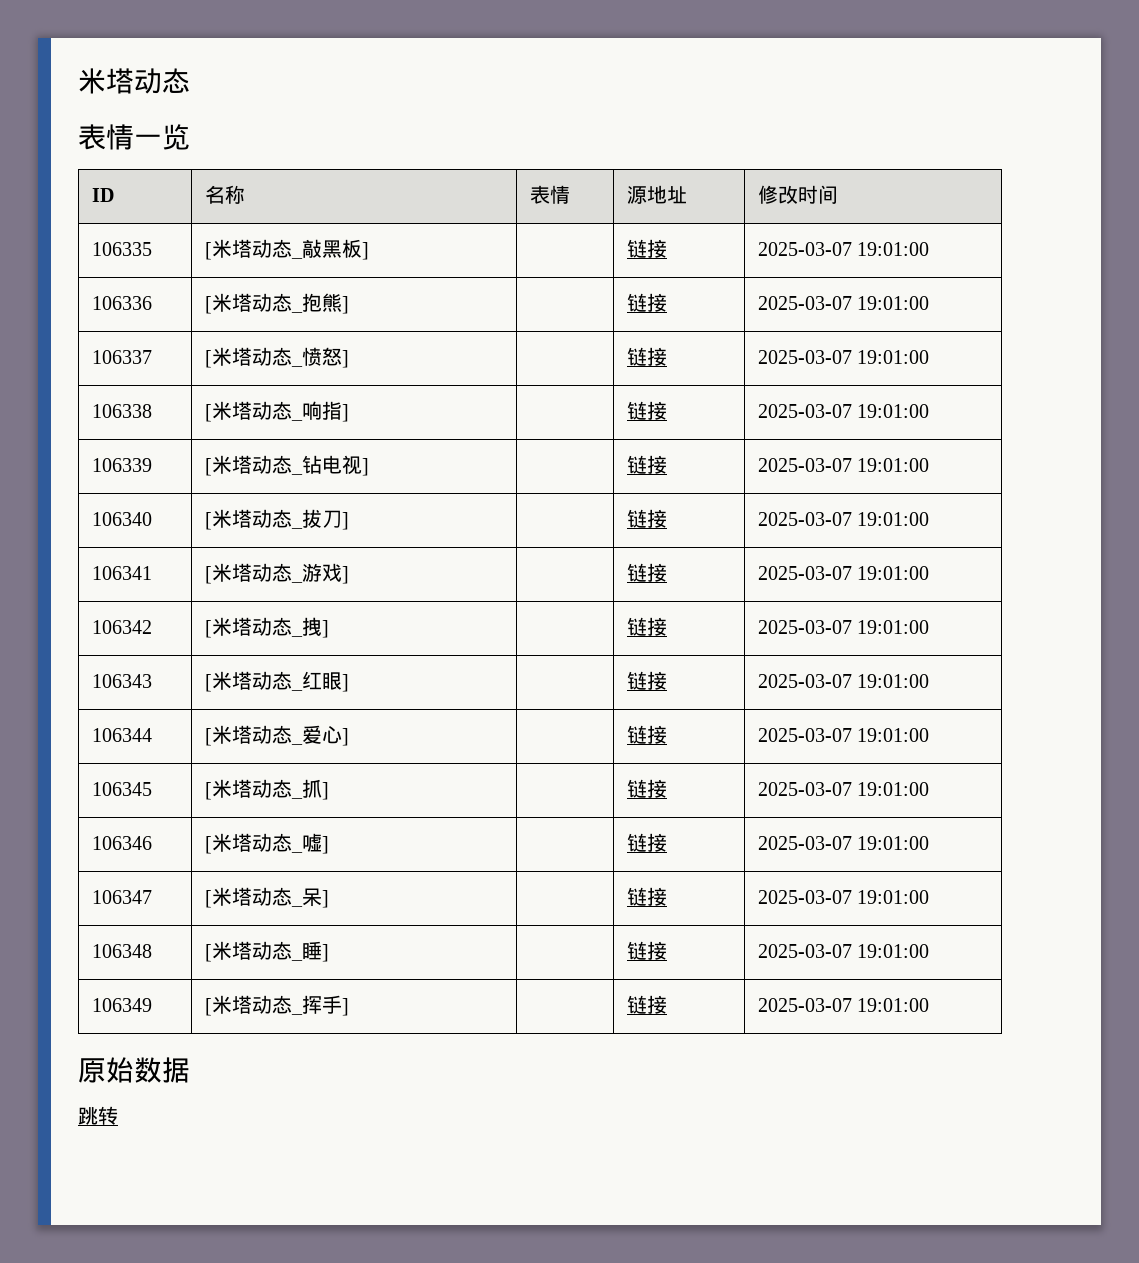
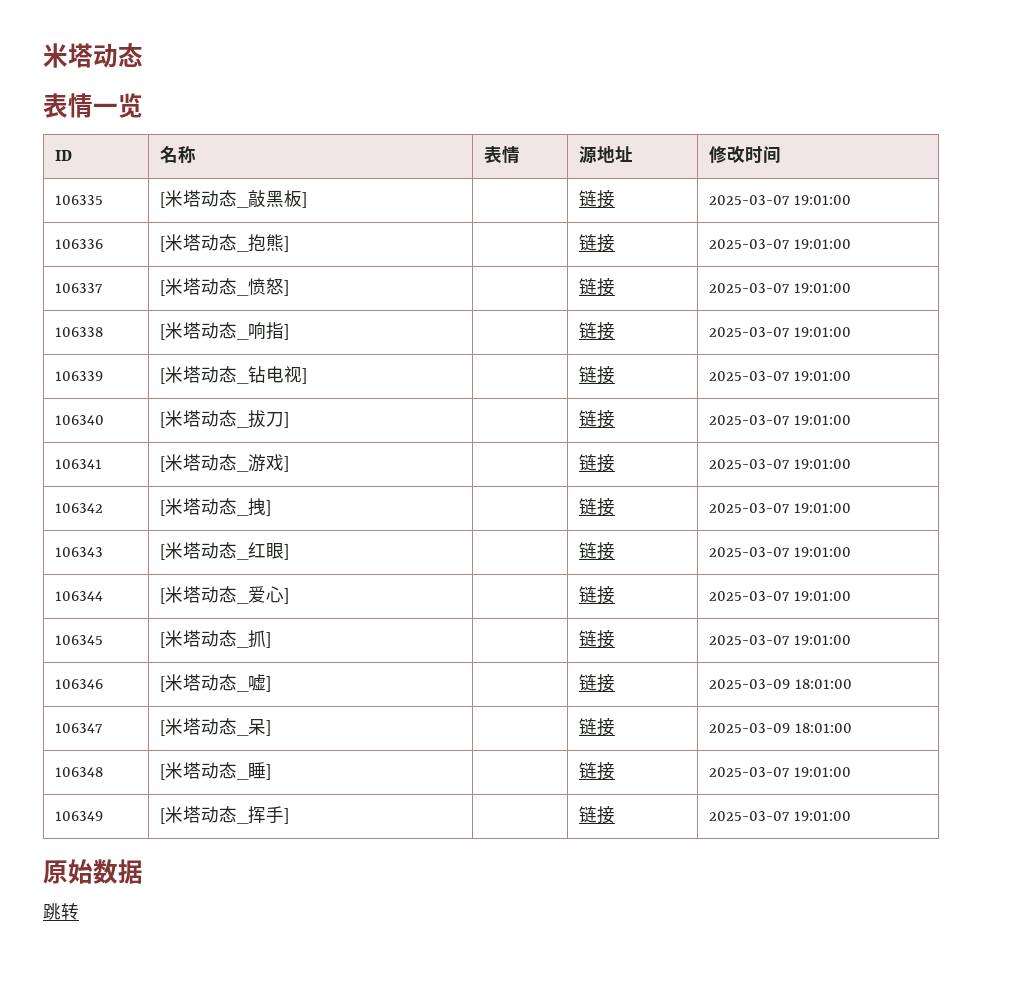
- 106346 | [米塔动态_嘘] | | 链接 | 2025-03-07 19:01:00
+ 106346 | [米塔动态_嘘] | | 链接 | 2025-03-09 18:01:00
- 106347 | [米塔动态_呆] | | 链接 | 2025-03-07 19:01:00
+ 106347 | [米塔动态_呆] | | 链接 | 2025-03-09 18:01:00

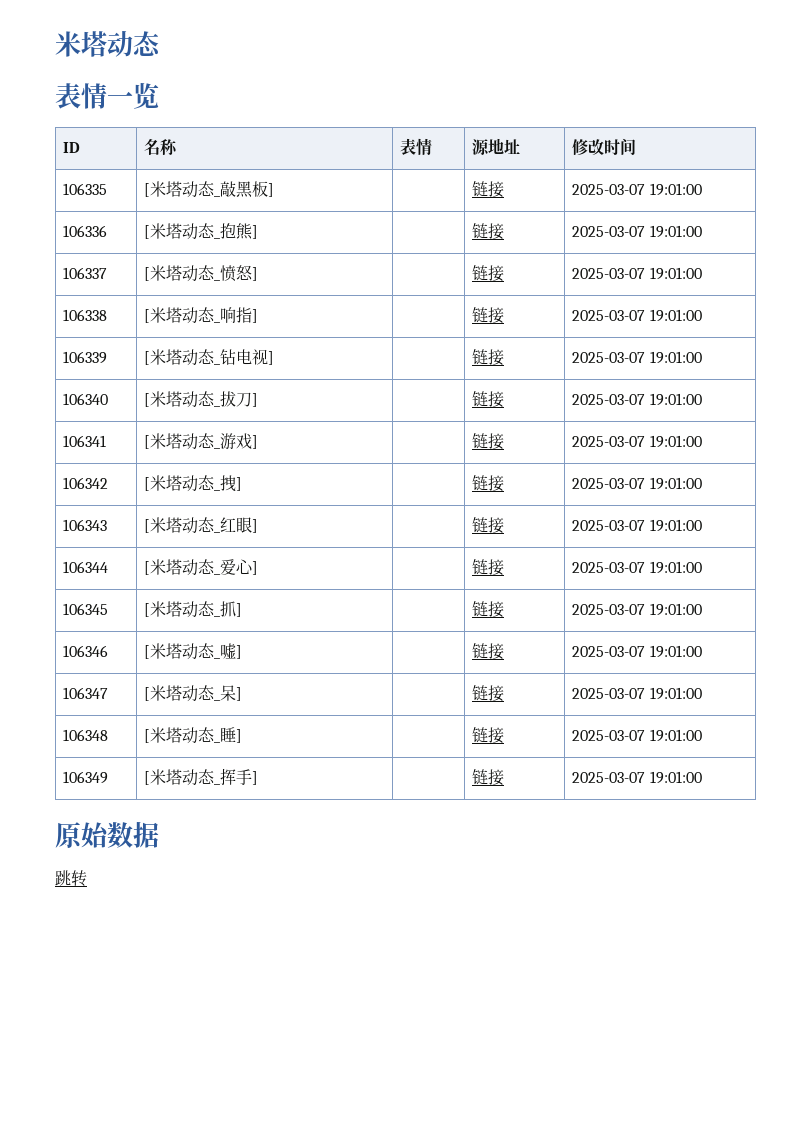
- 106346 | [米塔动态_嘘] | | 链接 | 2025-03-09 18:01:00
+ 106346 | [米塔动态_嘘] | | 链接 | 2025-03-07 19:01:00
- 106347 | [米塔动态_呆] | | 链接 | 2025-03-09 18:01:00
+ 106347 | [米塔动态_呆] | | 链接 | 2025-03-07 19:01:00

